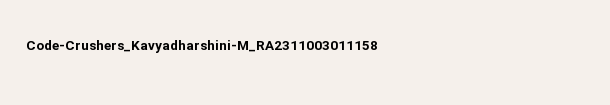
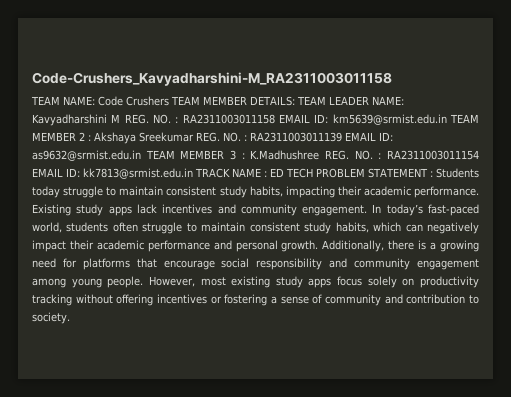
+ TEAM NAME: Code Crushers TEAM MEMBER DETAILS: TEAM LEADER NAME: Kavyadharshini M REG. NO. : RA2311003011158 EMAIL ID: km5639@srmist.edu.in TEAM MEMBER 2 : Akshaya Sreekumar REG. NO. : RA2311003011139 EMAIL ID: as9632@srmist.edu.in TEAM MEMBER 3 : K.Madhushree REG. NO. : RA2311003011154 EMAIL ID: kk7813@srmist.edu.in TRACK NAME : ED TECH PROBLEM STATEMENT : Students today struggle to maintain consistent study habits, impacting their academic performance. Existing study apps lack incentives and community engagement. In today’s fast-paced world, students often struggle to maintain consistent study habits, which can negatively impact their academic performance and personal growth. Additionally, there is a growing need for platforms that encourage social responsibility and community engagement among young people. However, most existing study apps focus solely on productivity tracking without offering incentives or fostering a sense of community and contribution to society.

